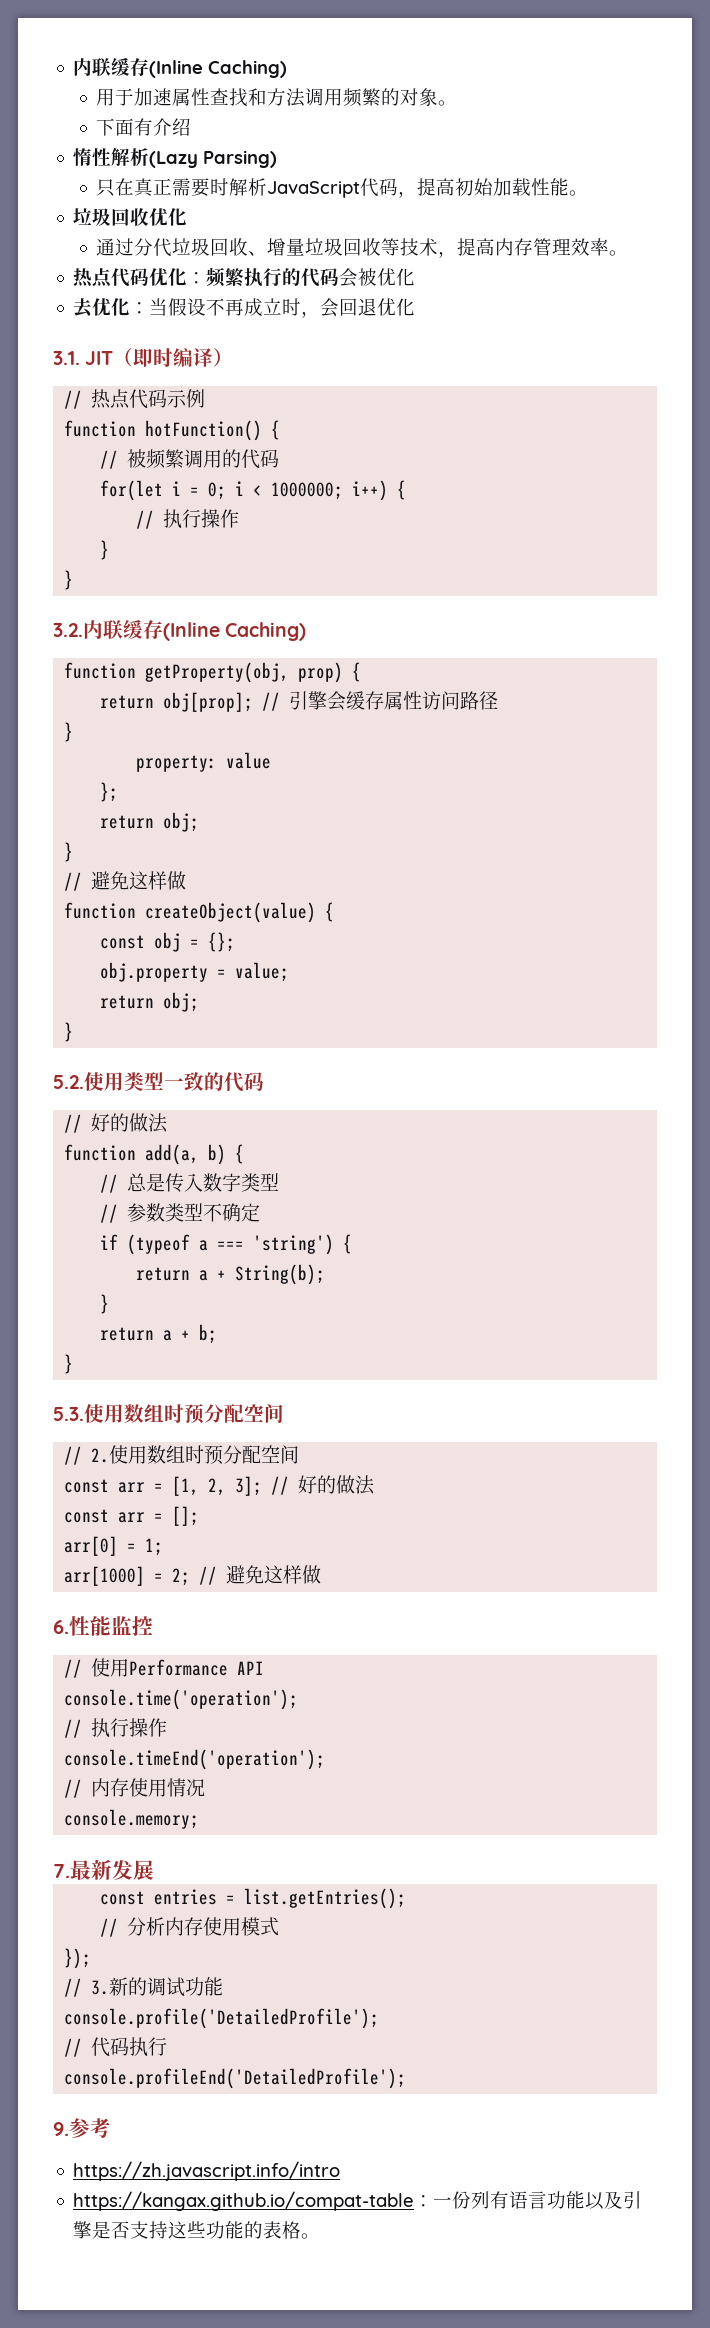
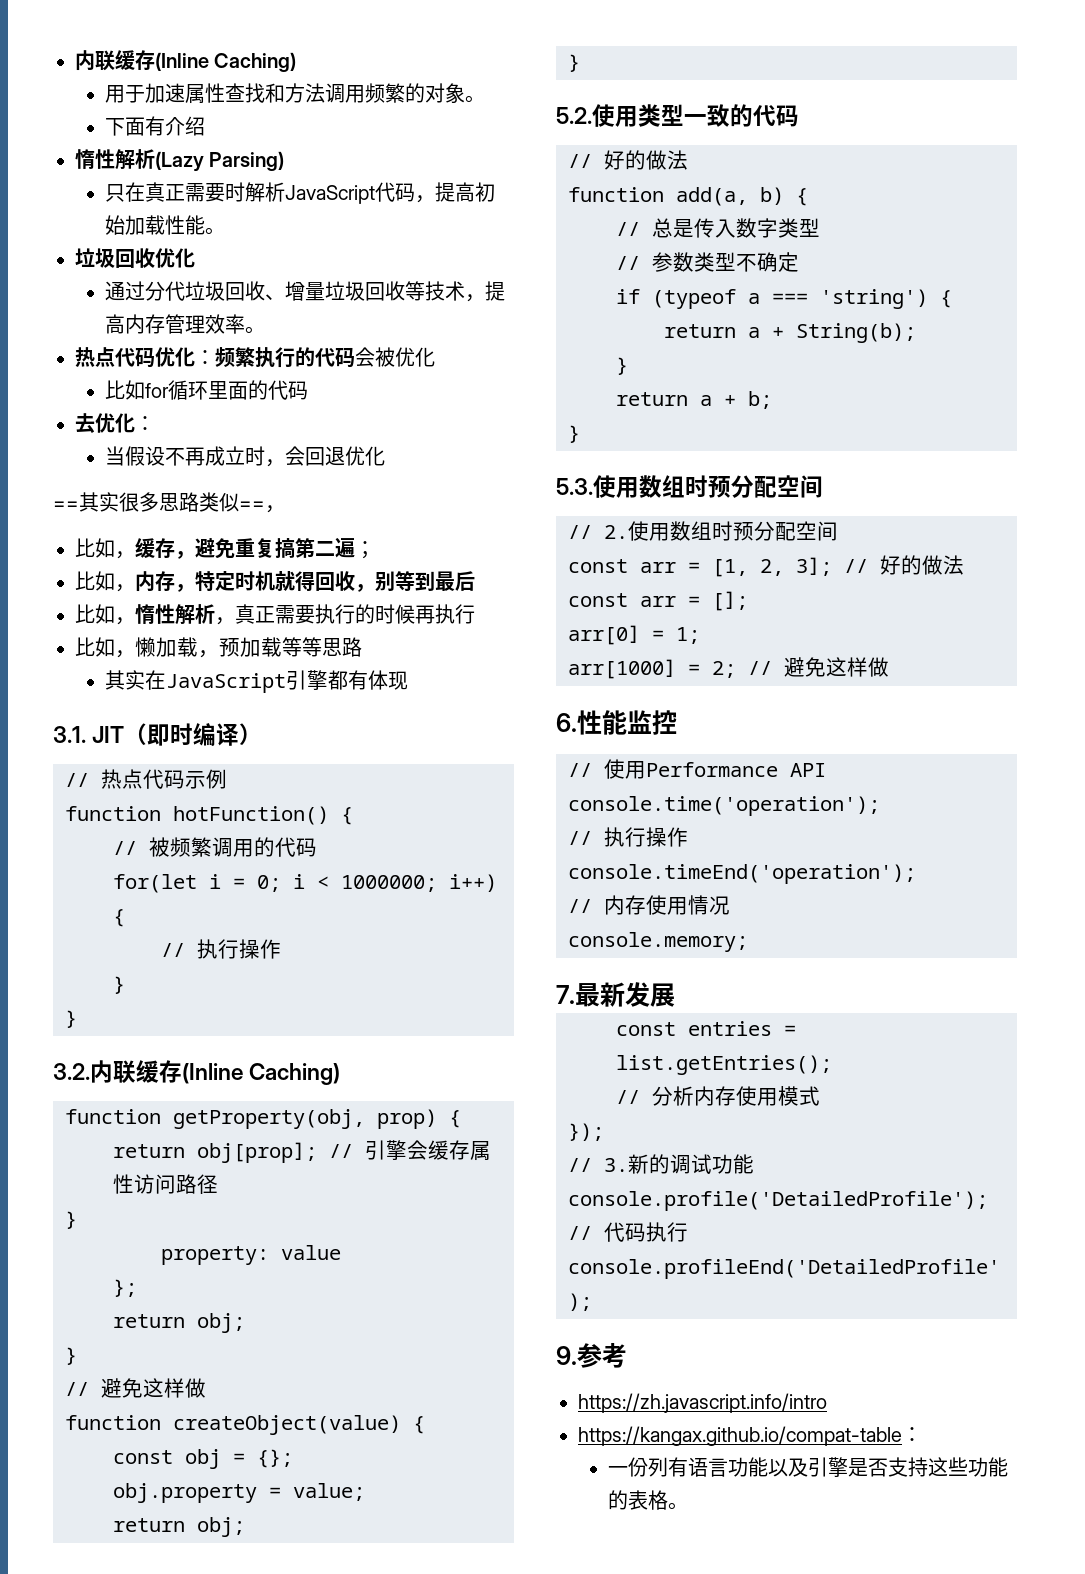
+ 比如for循环里面的代码
- 去优化：当假设不再成立时，会回退优化
+ 去优化：
+ 当假设不再成立时，会回退优化
+ ==其实很多思路类似==，
+ 比如，缓存，避免重复搞第二遍；
+ 比如，内存，特定时机就得回收，别等到最后
+ 比如，惰性解析，真正需要执行的时候再执行
+ 比如，懒加载，预加载等等思路
+ 其实在JavaScript引擎都有体现
- https://kangax.github.io/compat-table：一份列有语言功能以及引擎是否支持这些功能的表格。
+ https://kangax.github.io/compat-table：
+ 一份列有语言功能以及引擎是否支持这些功能的表格。

